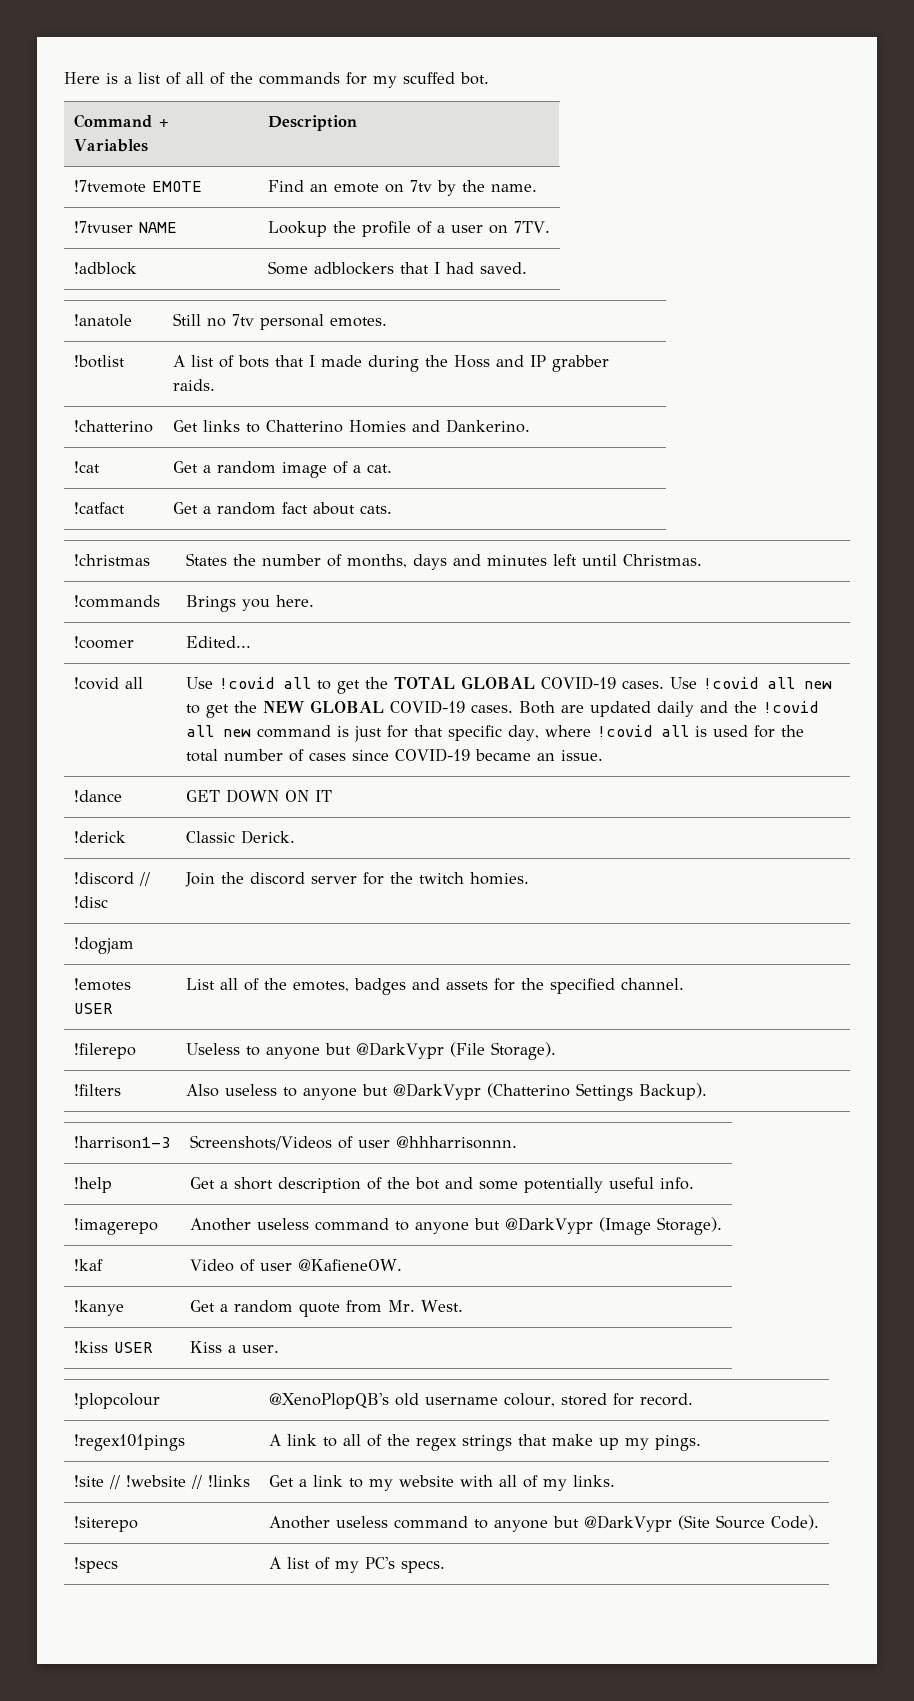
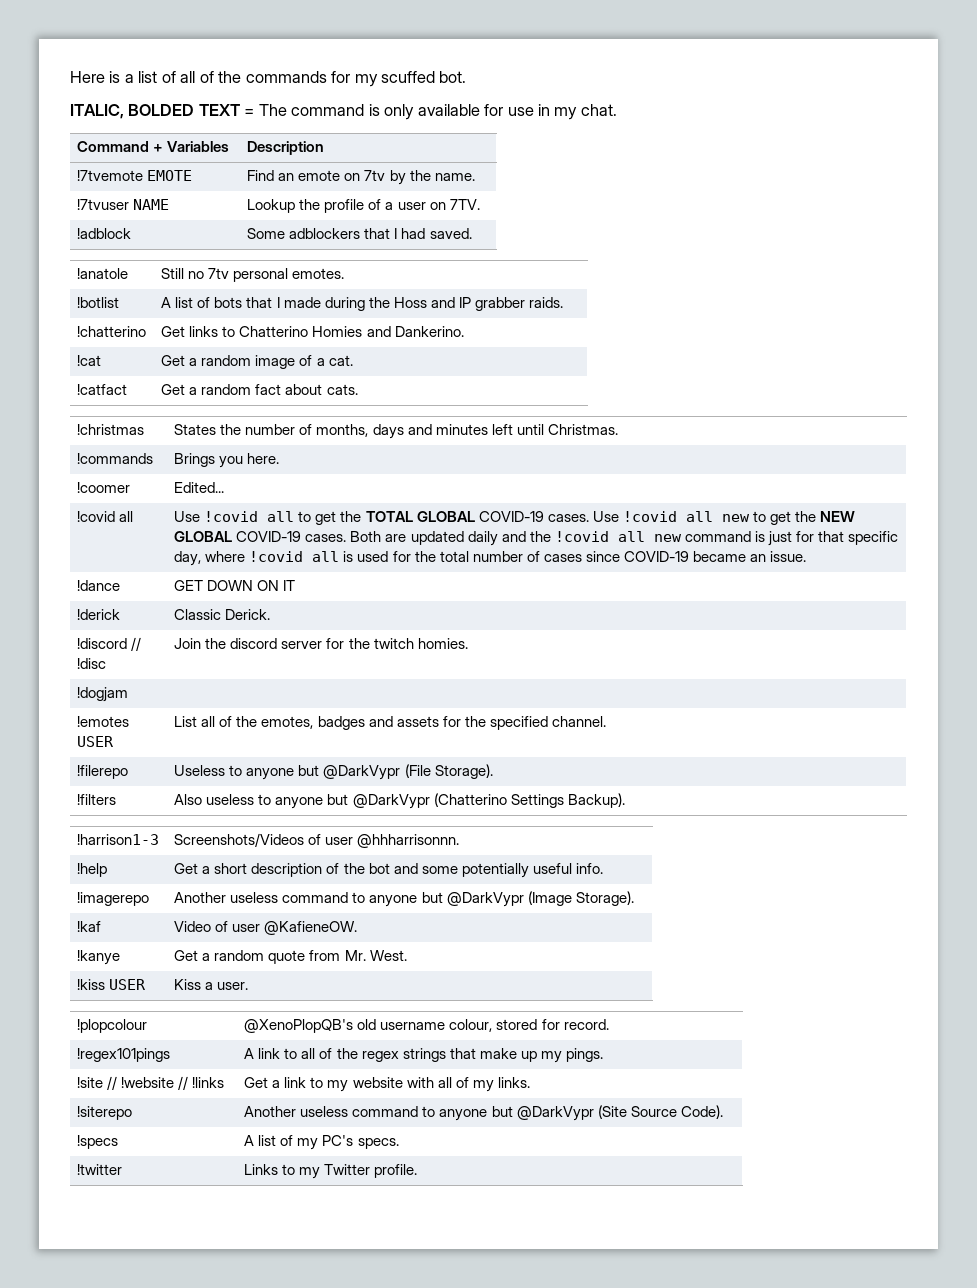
+ ITALIC, BOLDED TEXT = The command is only available for use in my chat.
+ !twitter | Links to my Twitter profile.

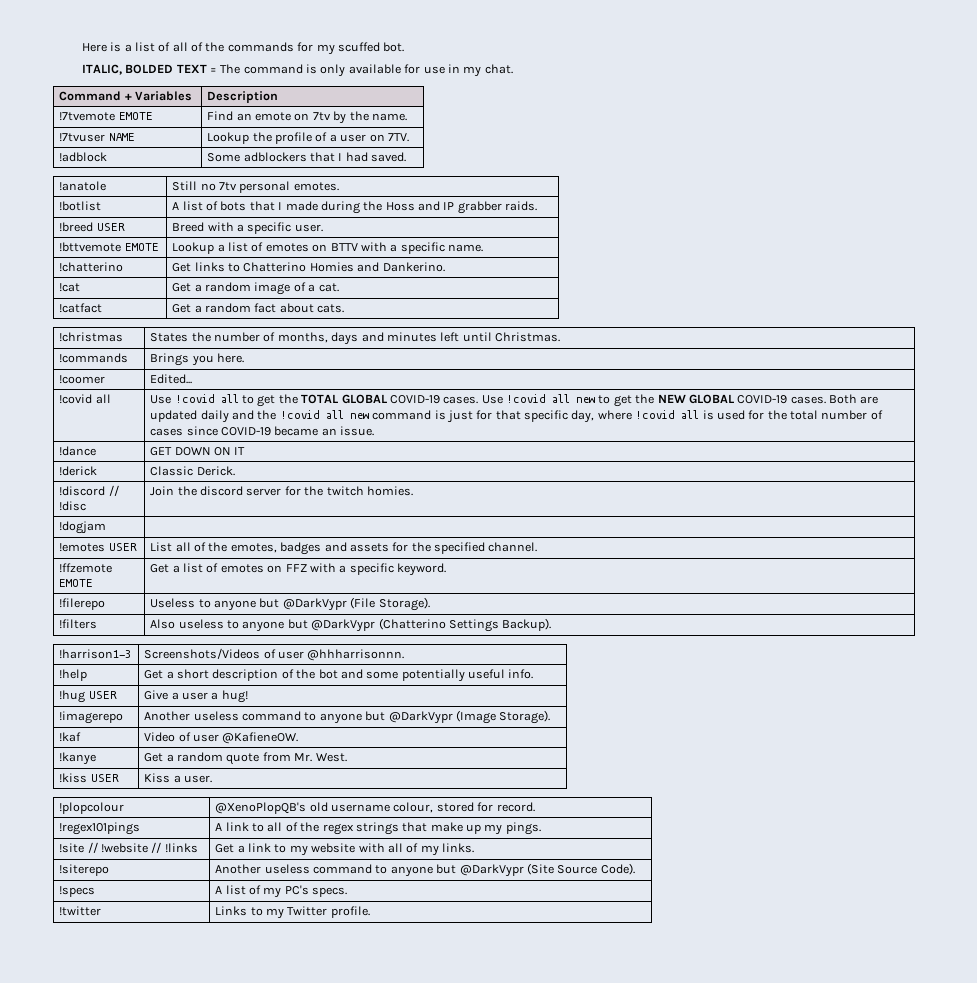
+ !breed USER | Breed with a specific user.
+ !bttvemote EMOTE | Lookup a list of emotes on BTTV with a specific name.
+ !ffzemote EMOTE | Get a list of emotes on FFZ with a specific keyword.
+ !hug USER | Give a user a hug!

